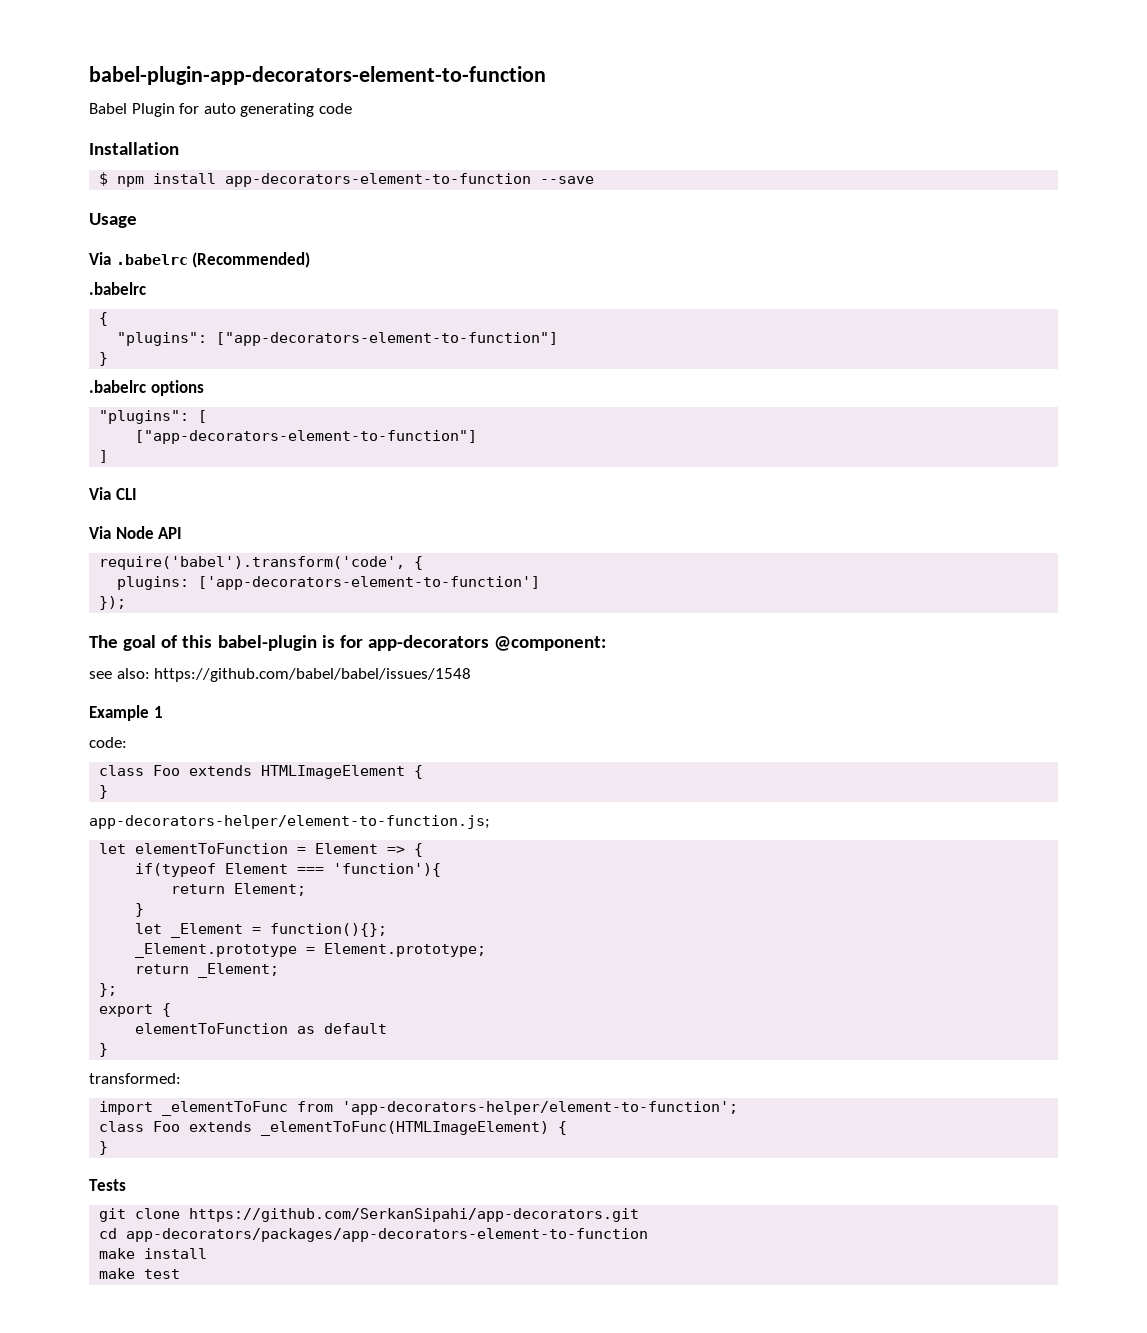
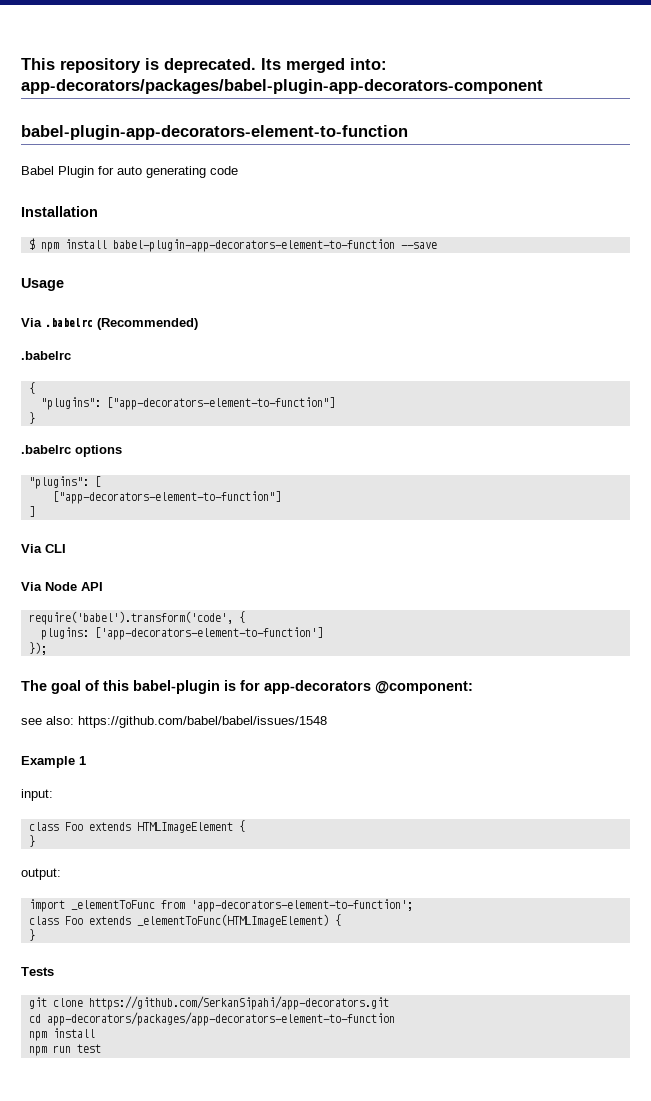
+ This repository is deprecated. Its merged into: app-decorators/packages/babel-plugin-app-decorators-component
- $ npm install app-decorators-element-to-function --save
+ $ npm install babel-plugin-app-decorators-element-to-function --save
- code:
+ input:
- app-decorators-helper/element-to-function.js;
- let elementToFunction = Element => {
- if(typeof Element === 'function'){
- return Element;
- }
- let _Element = function(){};
- _Element.prototype = Element.prototype;
- return _Element;
- };
- export {
- elementToFunction as default
- }
- transformed:
+ output:
- import _elementToFunc from 'app-decorators-helper/element-to-function';
+ import _elementToFunc from 'app-decorators-element-to-function';
  cd app-decorators/packages/app-decorators-element-to-function
- make install
+ npm install
- make test
+ npm run test

